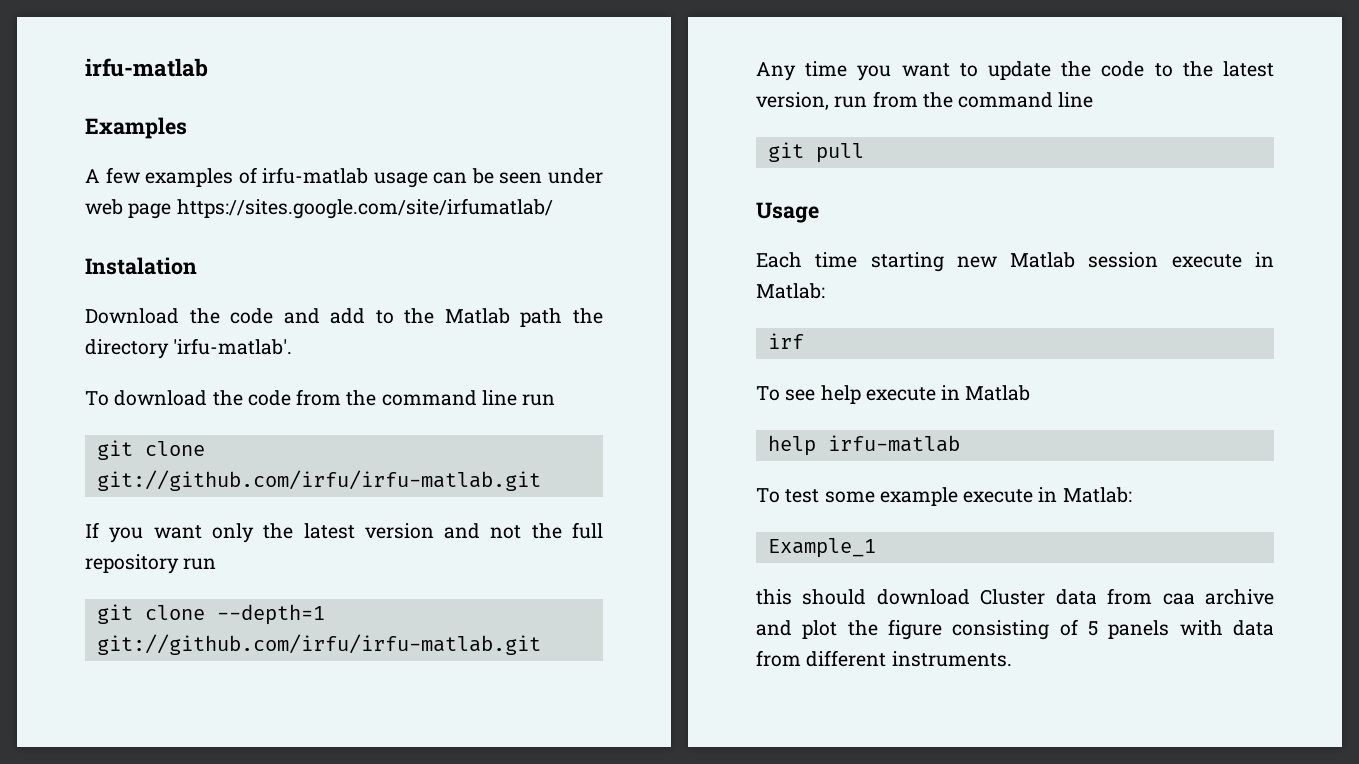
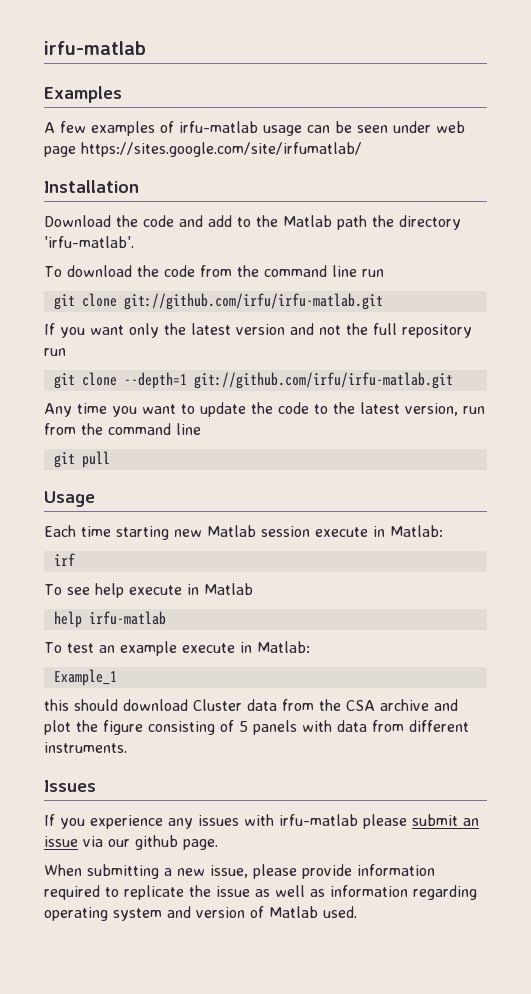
- Instalation
+ Installation
- To test some example execute in Matlab:
+ To test an example execute in Matlab:
- this should download Cluster data from caa archive and plot the figure consisting of 5 panels with data from different instruments.
+ this should download Cluster data from the CSA archive and plot the figure consisting of 5 panels with data from different instruments.
+ Issues
+ If you experience any issues with irfu-matlab please submit an issue via our github page.
+ When submitting a new issue, please provide information required to replicate the issue as well as information regarding operating system and version of Matlab used.

